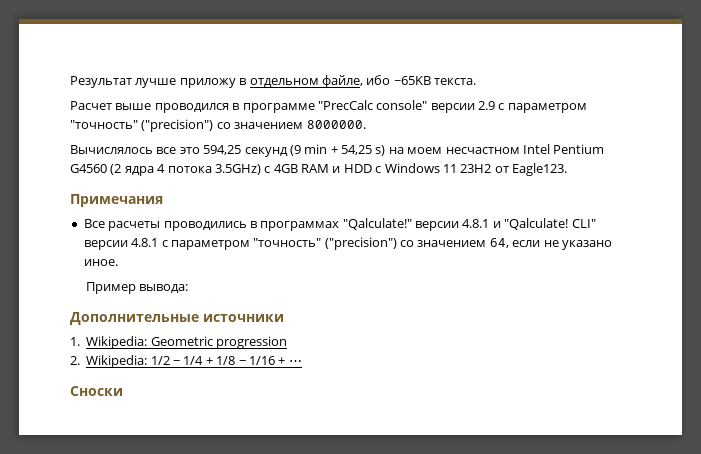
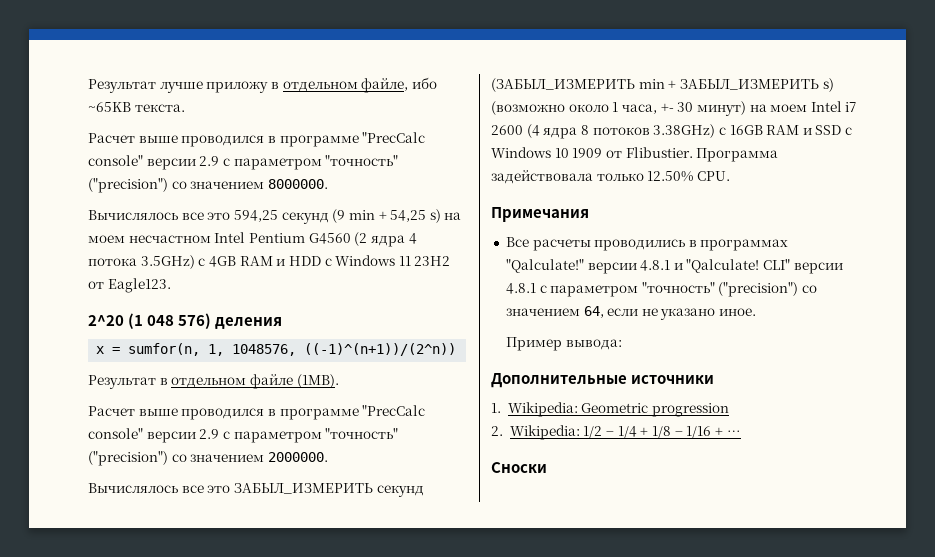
+ 2^20 (1 048 576) деления
+ x = sumfor(n, 1, 1048576, ((-1)^(n+1))/(2^n))
+ Результат в отдельном файле (1MB).
+ Расчет выше проводился в программе "PrecCalc console" версии 2.9 с параметром "точность" ("precision") со значением 2000000.
+ Вычислялось все это ЗАБЫЛ_ИЗМЕРИТЬ секунд (ЗАБЫЛ_ИЗМЕРИТЬ min + ЗАБЫЛ_ИЗМЕРИТЬ s) (возможно около 1 часа, +- 30 минут) на моем Intel i7 2600 (4 ядра 8 потоков 3.38GHz) с 16GB RAM и SSD с Windows 10 1909 от Flibustier. Программа задействовала только 12.50% CPU.

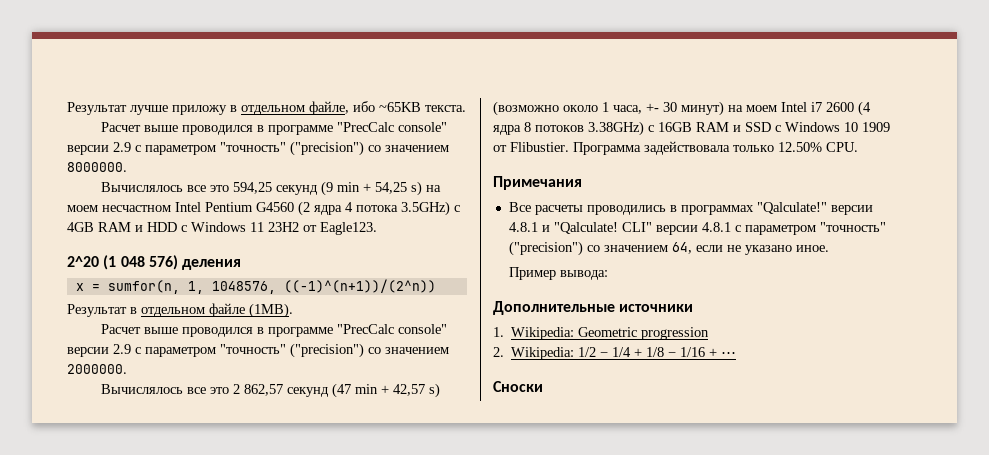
- Вычислялось все это ЗАБЫЛ_ИЗМЕРИТЬ секунд (ЗАБЫЛ_ИЗМЕРИТЬ min + ЗАБЫЛ_ИЗМЕРИТЬ s) (возможно около 1 часа, +- 30 минут) на моем Intel i7 2600 (4 ядра 8 потоков 3.38GHz) с 16GB RAM и SSD с Windows 10 1909 от Flibustier.
+ Вычислялось все это 2 862,57 секунд (47 min + 42,57 s) (возможно около 1 часа, +- 30 минут) на моем Intel i7 2600 (4 ядра 8 потоков 3.38GHz) с 16GB RAM и SSD с Windows 10 1909 от Flibustier.

